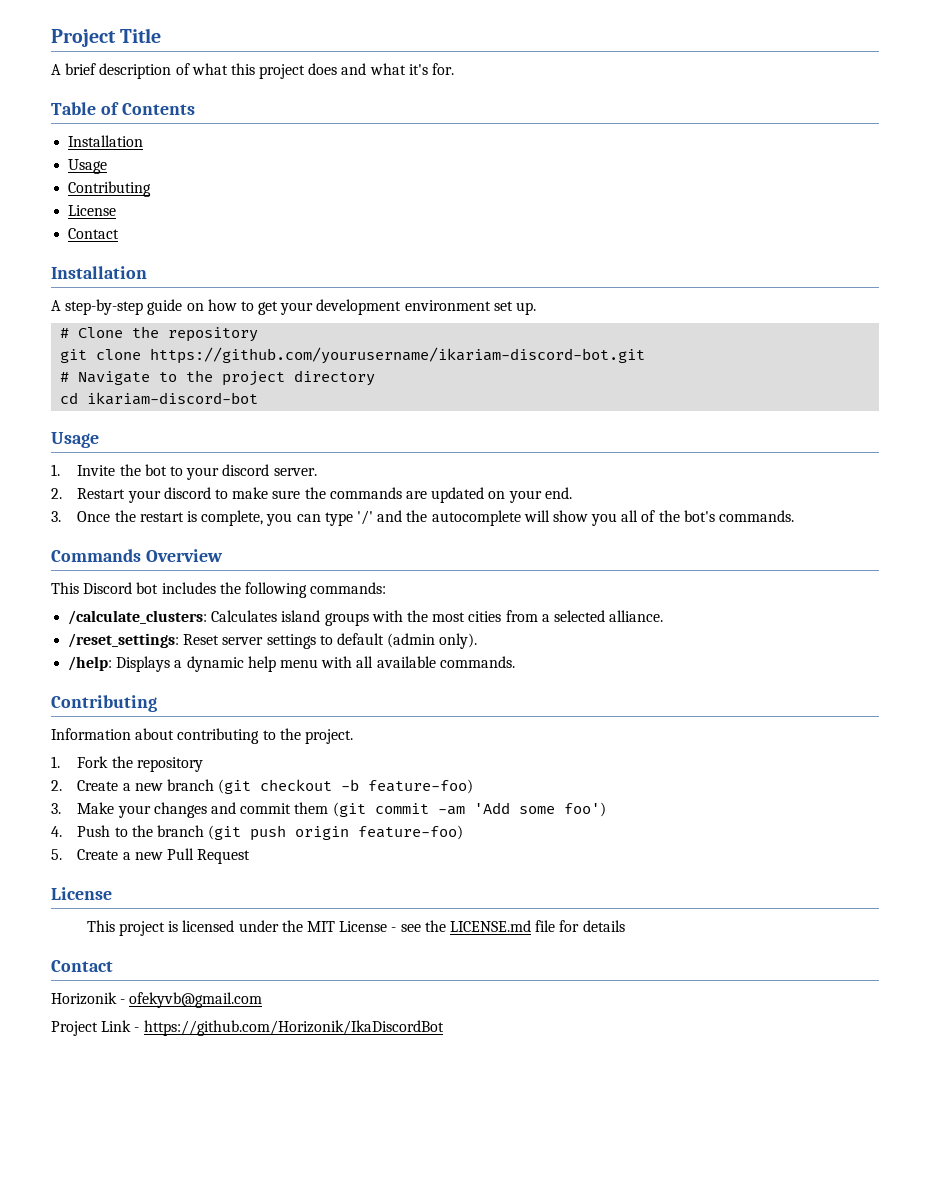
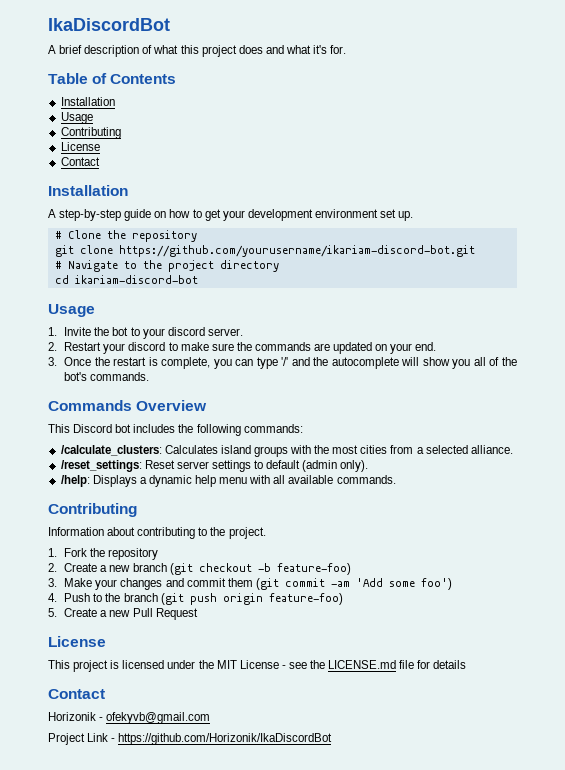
- Project Title
+ IkaDiscordBot

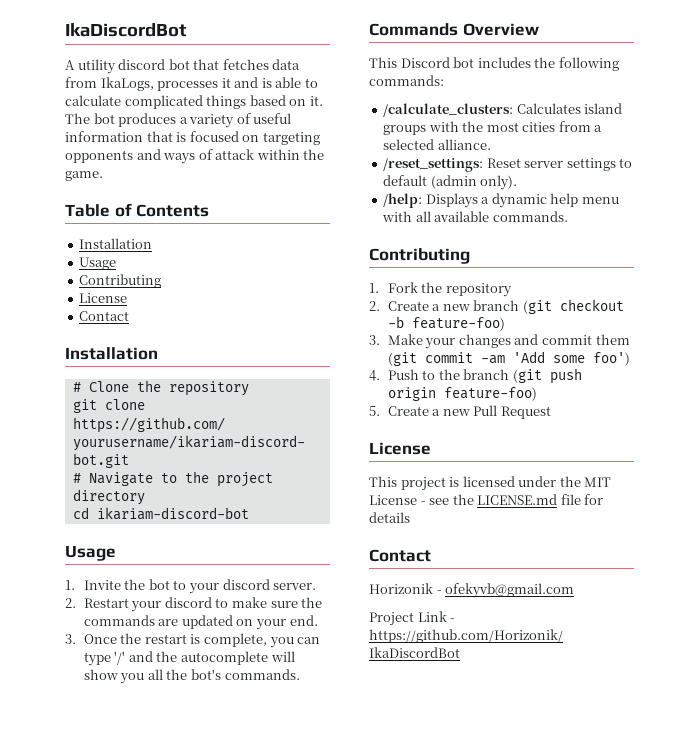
- A brief description of what this project does and what it's for.
+ A utility discord bot that fetches data from IkaLogs, processes it and is able to calculate complicated things based on it. The bot produces a variety of useful information that is focused on targeting opponents and ways of attack within the game.
- A step-by-step guide on how to get your development environment set up.
- 3. Once the restart is complete, you can type '/' and the autocomplete will show you all of the bot's commands.
+ 3. Once the restart is complete, you can type '/' and the autocomplete will show you all the bot's commands.
- Information about contributing to the project.

